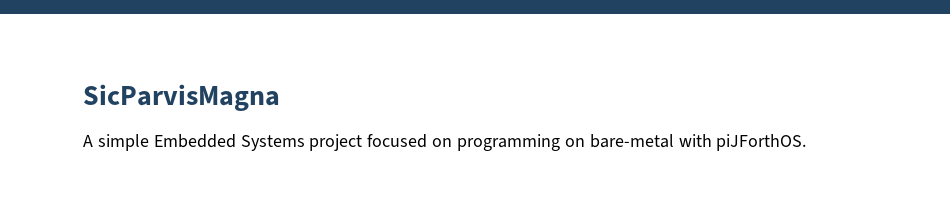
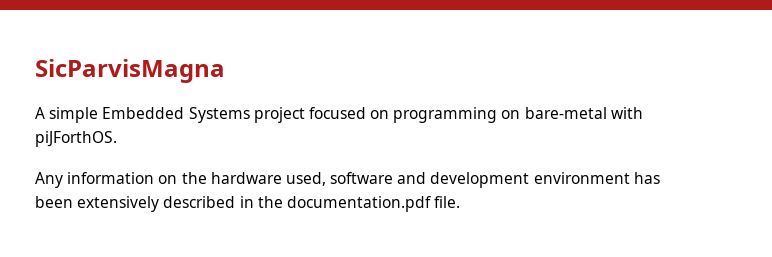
+ Any information on the hardware used, software and development environment has been extensively described in the documentation.pdf file.

